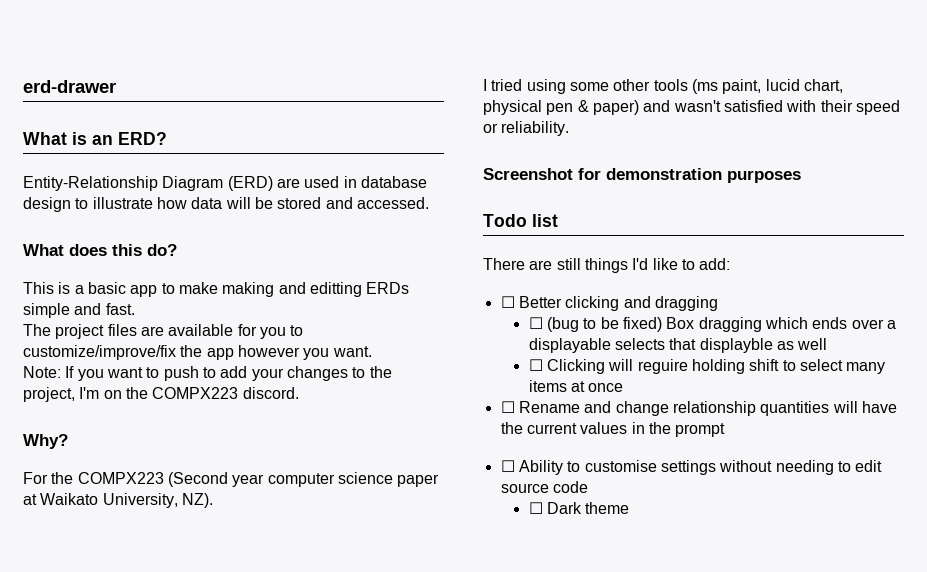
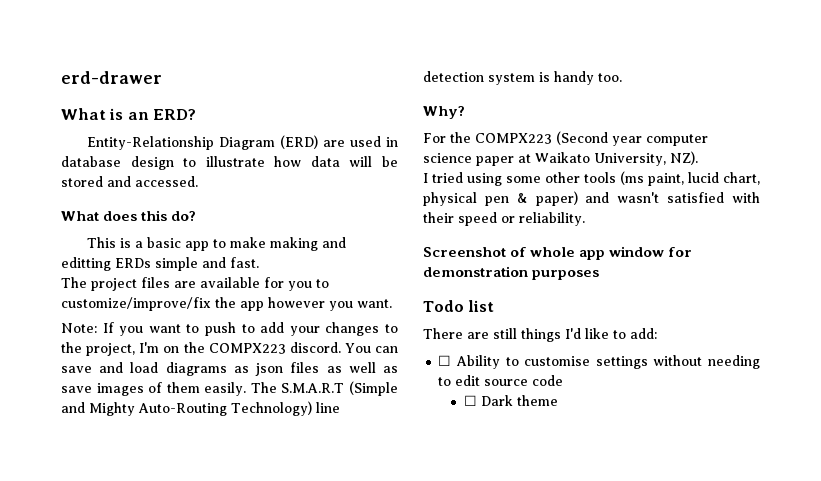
+ You can save and load diagrams as json files as well as save images of them easily. The S.M.A.R.T (Simple and Mighty Auto-Routing Technology) line detection system is handy too.
- Screenshot for demonstration purposes
+ Screenshot of whole app window for demonstration purposes
- ☐ Better clicking and dragging
- ☐ (bug to be fixed) Box dragging which ends over a displayable selects that displayble as well
- ☐ Clicking will reguire holding shift to select many items at once
- ☐ Rename and change relationship quantities will have the current values in the prompt

